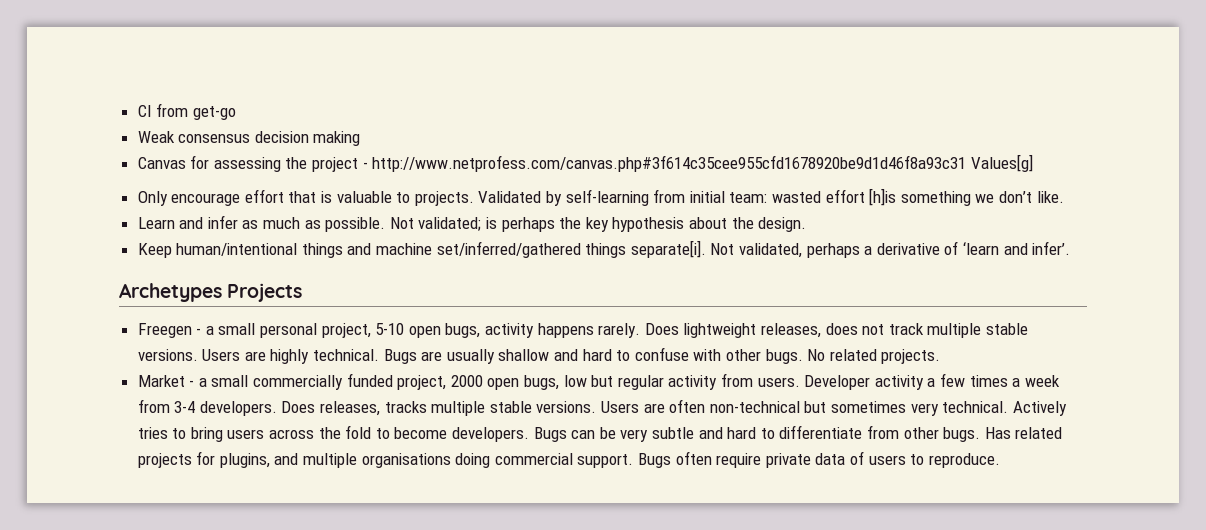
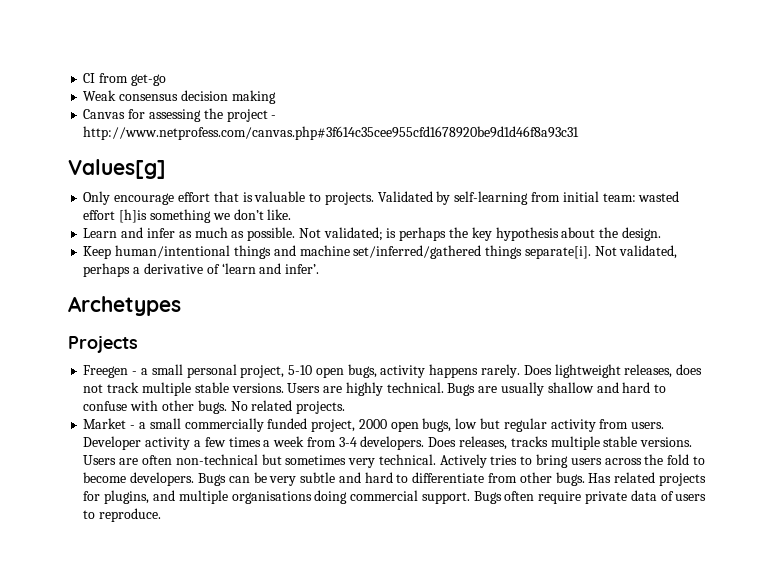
- Canvas for assessing the project - http://www.netprofess.com/canvas.php#3f614c35cee955cfd1678920be9d1d46f8a93c31 Values[g]
+ Canvas for assessing the project - http://www.netprofess.com/canvas.php#3f614c35cee955cfd1678920be9d1d46f8a93c31
+ Values[g]
- Archetypes Projects
+ Archetypes
+ Projects

